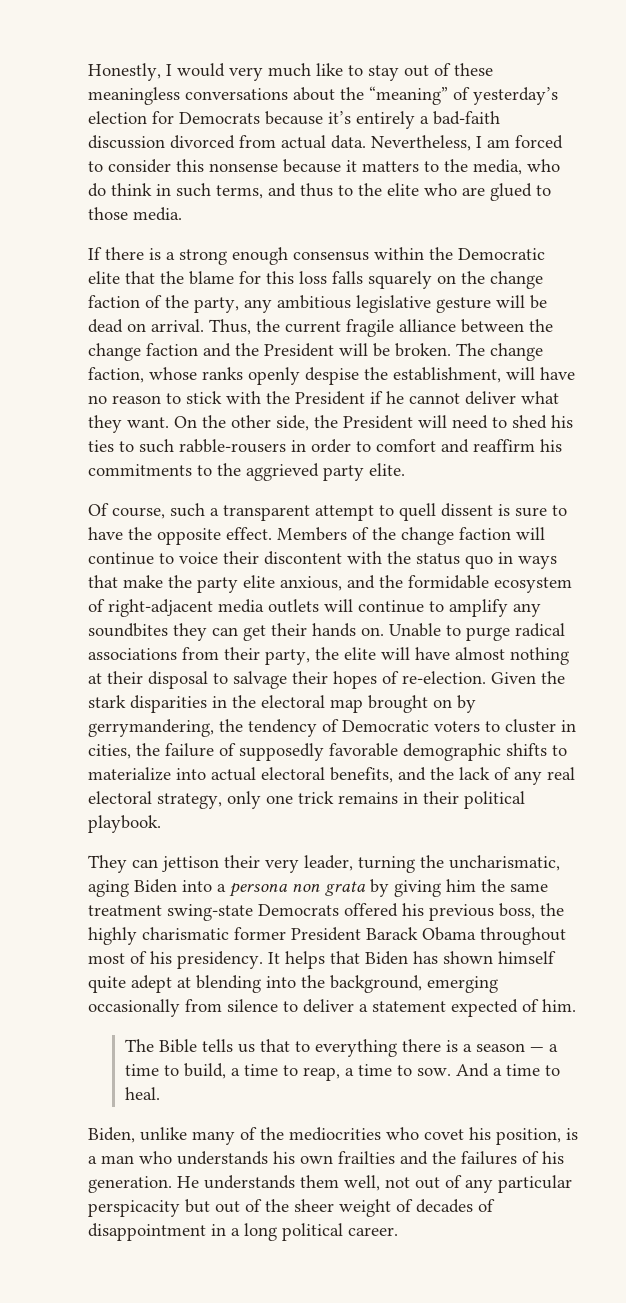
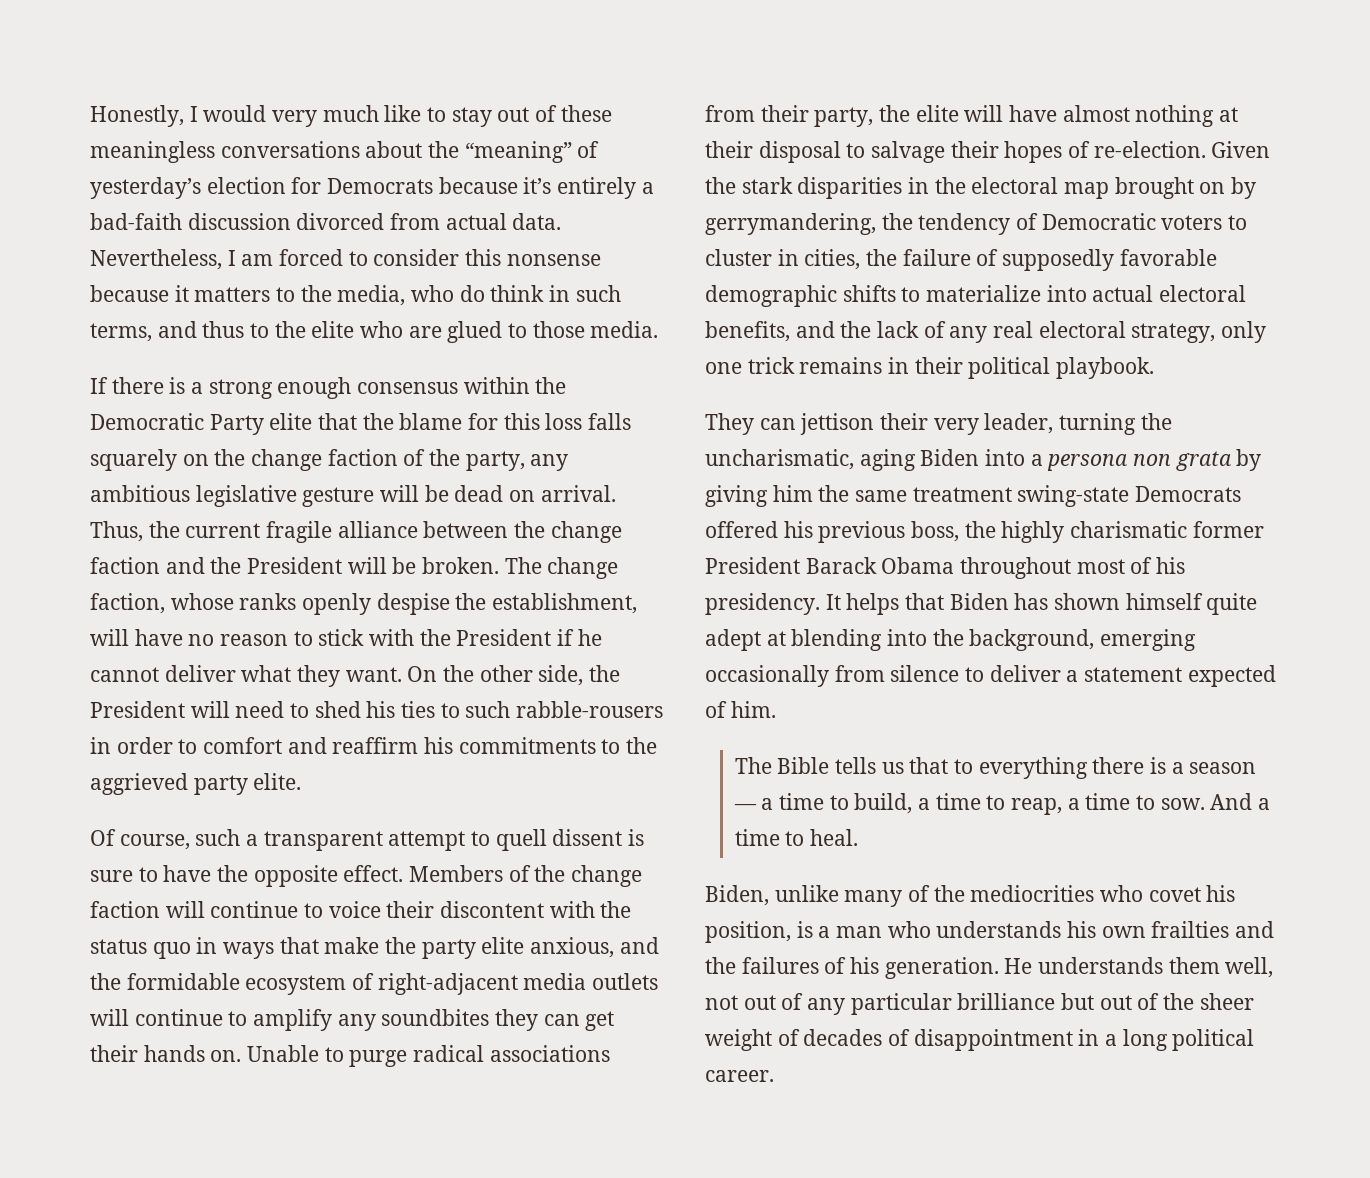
- If there is a strong enough consensus within the Democratic elite that the blame for this loss falls squarely on the change faction of the party, any ambitious legislative gesture will be dead on arrival.
+ If there is a strong enough consensus within the Democratic Party elite that the blame for this loss falls squarely on the change faction of the party, any ambitious legislative gesture will be dead on arrival.
- He understands them well, not out of any particular perspicacity but out of the sheer weight of decades of disappointment in a long political career.
+ He understands them well, not out of any particular brilliance but out of the sheer weight of decades of disappointment in a long political career.

